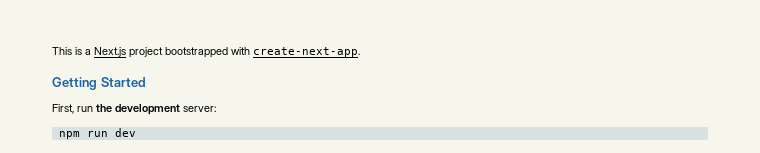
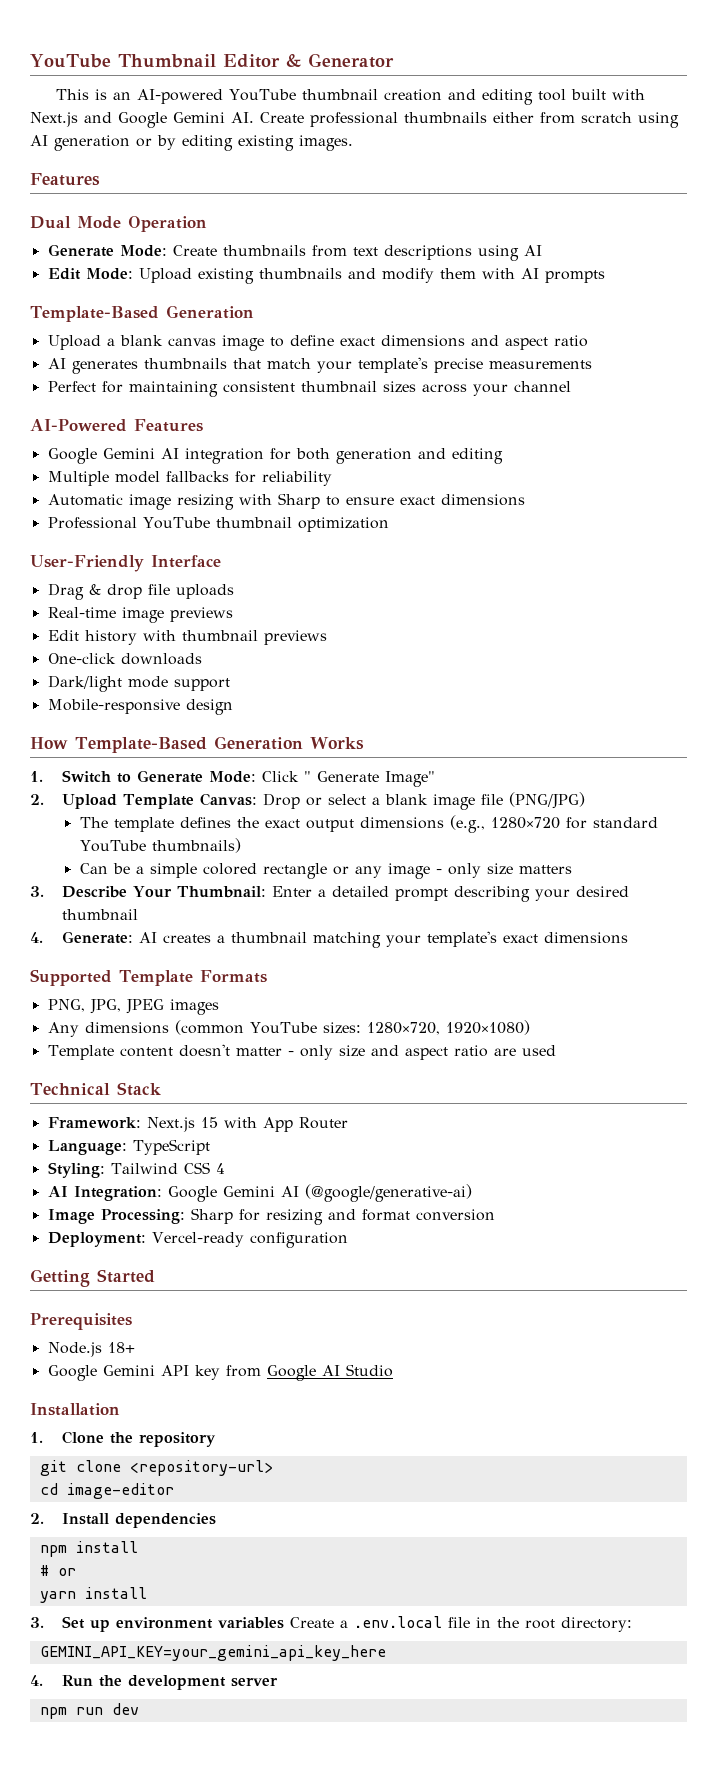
- This is a Next.js project bootstrapped with create-next-app.
+ YouTube Thumbnail Editor & Generator
+ This is an AI-powered YouTube thumbnail creation and editing tool built with Next.js and Google Gemini AI. Create professional thumbnails either from scratch using AI generation or by editing existing images.
+ Features
+ Dual Mode Operation
+ Generate Mode: Create thumbnails from text descriptions using AI
+ Edit Mode: Upload existing thumbnails and modify them with AI prompts
+ Template-Based Generation
+ Upload a blank canvas image to define exact dimensions and aspect ratio
+ AI generates thumbnails that match your template's precise measurements
+ Perfect for maintaining consistent thumbnail sizes across your channel
+ AI-Powered Features
+ Google Gemini AI integration for both generation and editing
+ Multiple model fallbacks for reliability
+ Automatic image resizing with Sharp to ensure exact dimensions
+ Professional YouTube thumbnail optimization
+ User-Friendly Interface
+ Drag & drop file uploads
+ Real-time image previews
+ Edit history with thumbnail previews
+ One-click downloads
+ Dark/light mode support
+ Mobile-responsive design
+ How Template-Based Generation Works
+ 1. Switch to Generate Mode: Click " Generate Image"
+ 2. Upload Template Canvas: Drop or select a blank image file (PNG/JPG)
+ The template defines the exact output dimensions (e.g., 1280×720 for standard YouTube thumbnails)
+ Can be a simple colored rectangle or any image - only size matters
+ 3. Describe Your Thumbnail: Enter a detailed prompt describing your desired thumbnail
+ 4. Generate: AI creates a thumbnail matching your template's exact dimensions
+ Supported Template Formats
+ PNG, JPG, JPEG images
+ Any dimensions (common YouTube sizes: 1280×720, 1920×1080)
+ Template content doesn't matter - only size and aspect ratio are used
+ Technical Stack
+ Framework: Next.js 15 with App Router
+ Language: TypeScript
+ Styling: Tailwind CSS 4
+ AI Integration: Google Gemini AI (@google/generative-ai)
+ Image Processing: Sharp for resizing and format conversion
+ Deployment: Vercel-ready configuration
  Getting Started
- First, run the development server:
+ Prerequisites
+ Node.js 18+
+ Google Gemini API key from Google AI Studio
+ Installation
+ 1. Clone the repository
+ git clone <repository-url>
+ cd image-editor
+ 2. Install dependencies
+ npm install
+ # or
+ yarn install
+ 3. Set up environment variables Create a .env.local file in the root directory:
+ GEMINI_API_KEY=your_gemini_api_key_here
+ 4. Run the development server

